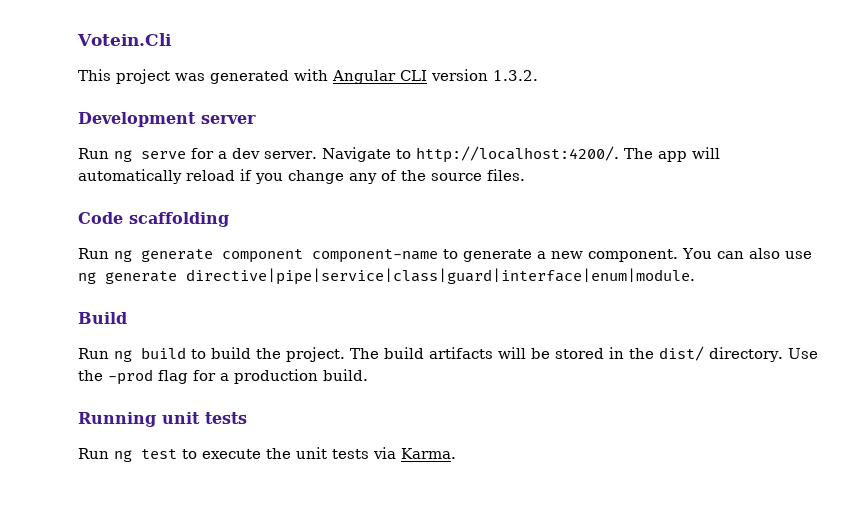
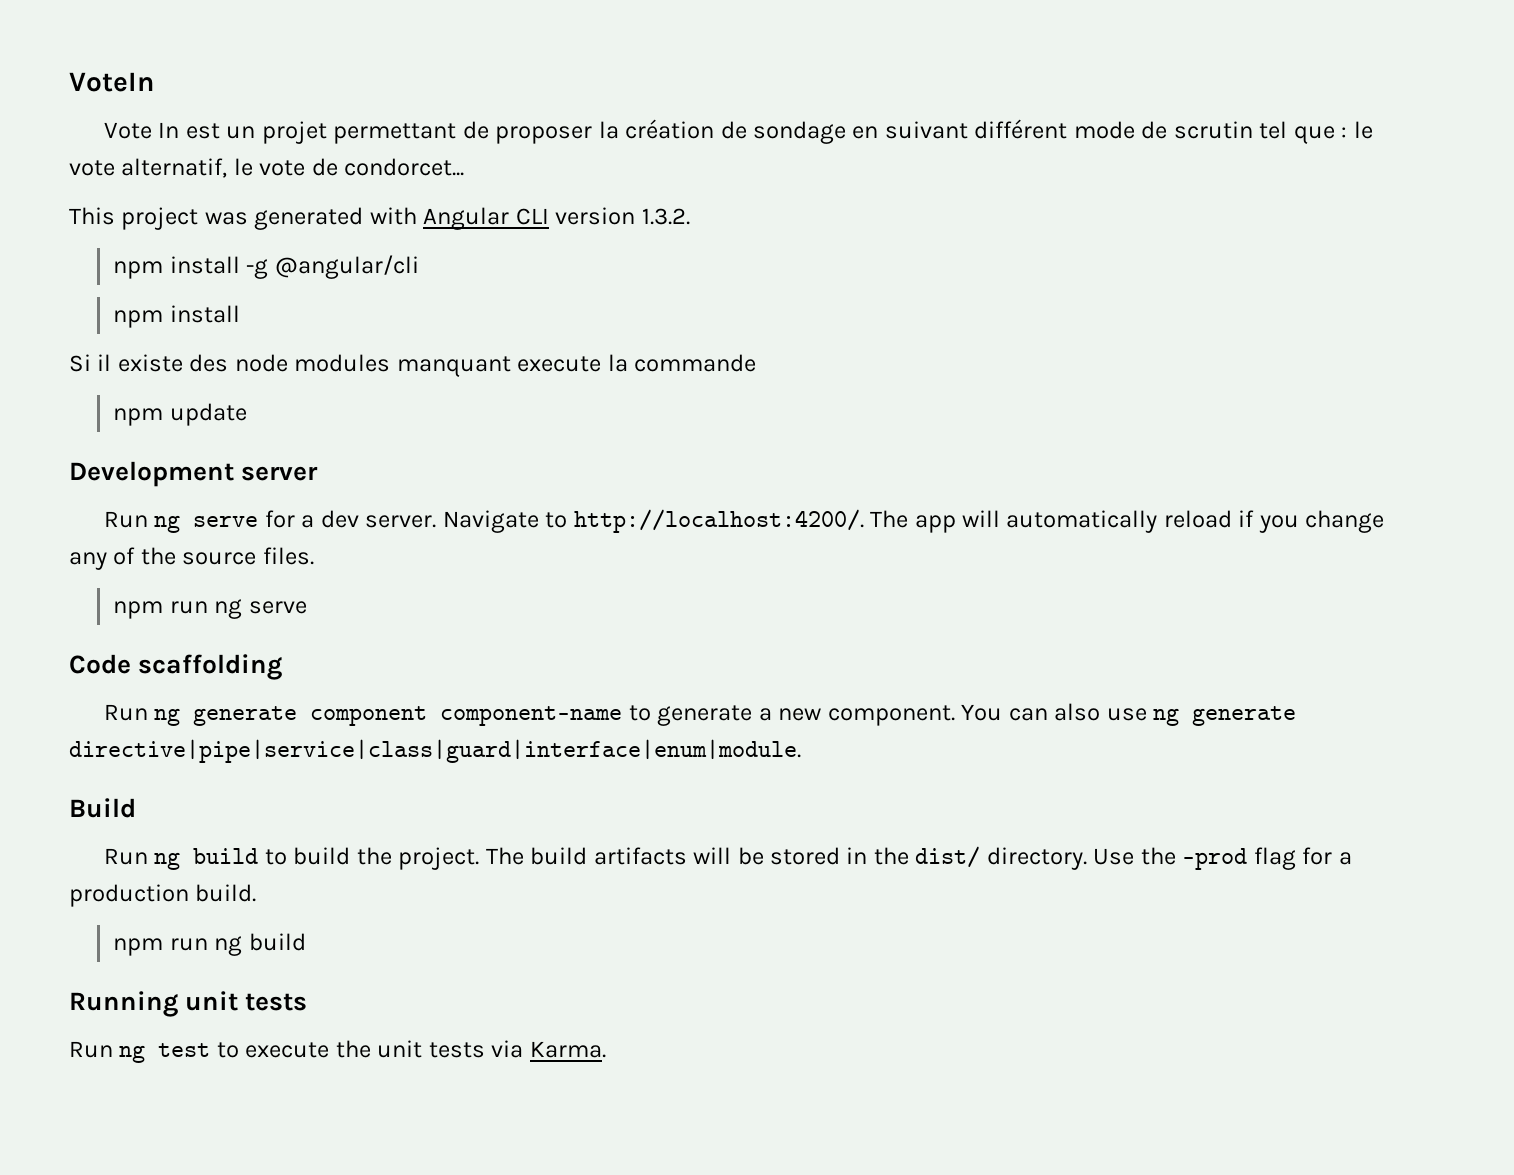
- Votein.Cli
+ VoteIn
+ Vote In est un projet permettant de proposer la création de sondage en suivant différent mode de scrutin tel que : le vote alternatif, le vote de condorcet...
+ npm install -g @angular/cli
+ npm install
+ Si il existe des node modules manquant execute la commande
+ npm update
+ npm run ng serve
+ npm run ng build

